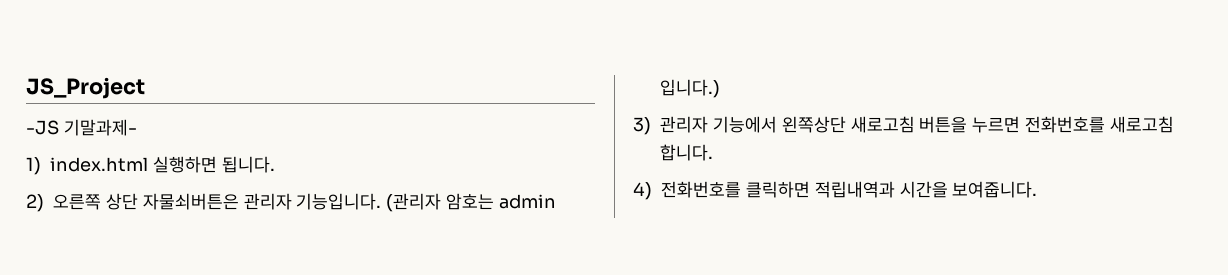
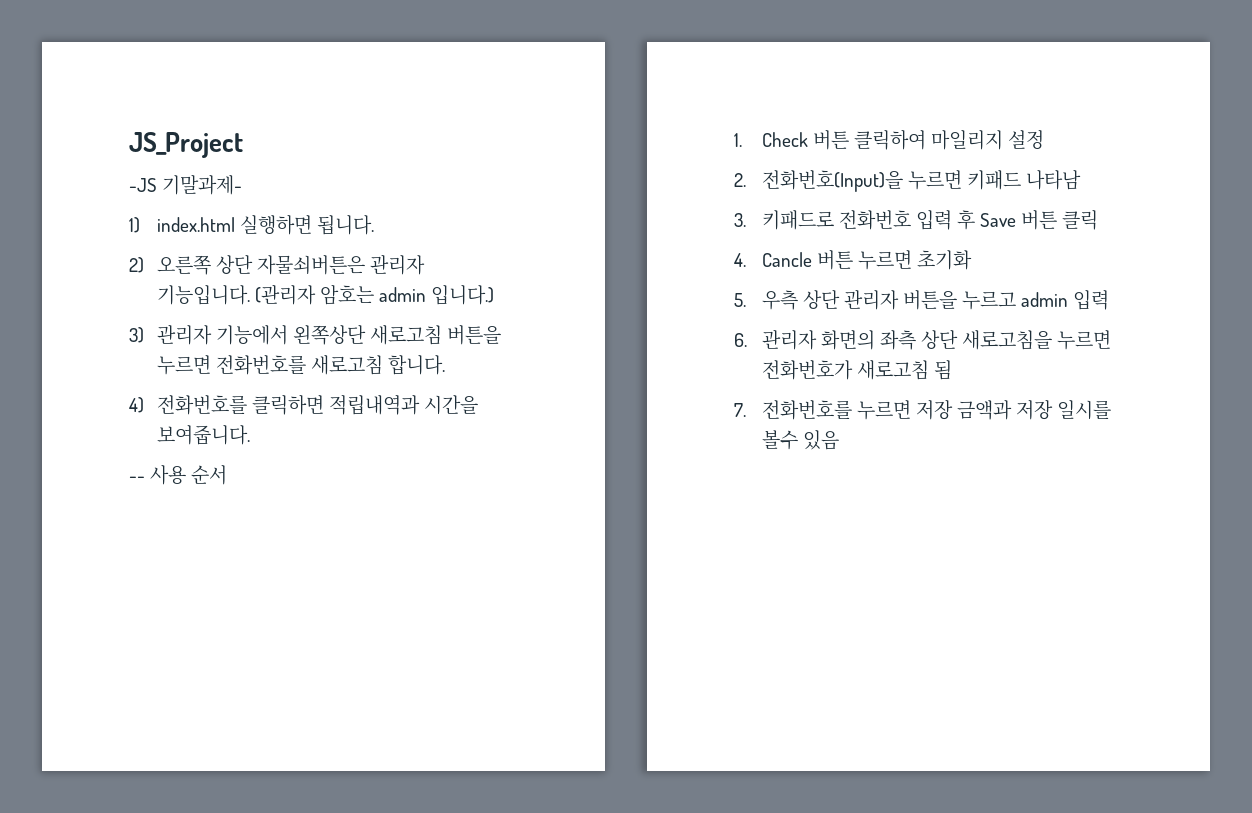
+ -- 사용 순서
+ 1. Check 버튼 클릭하여 마일리지 설정
+ 2. 전화번호(Input)을 누르면 키패드 나타남
+ 3. 키패드로 전화번호 입력 후 Save 버튼 클릭
+ 4. Cancle 버튼 누르면 초기화
+ 5. 우측 상단 관리자 버튼을 누르고 admin 입력
+ 6. 관리자 화면의 좌측 상단 새로고침을 누르면 전화번호가 새로고침 됨
+ 7. 전화번호를 누르면 저장 금액과 저장 일시를 볼수 있음

